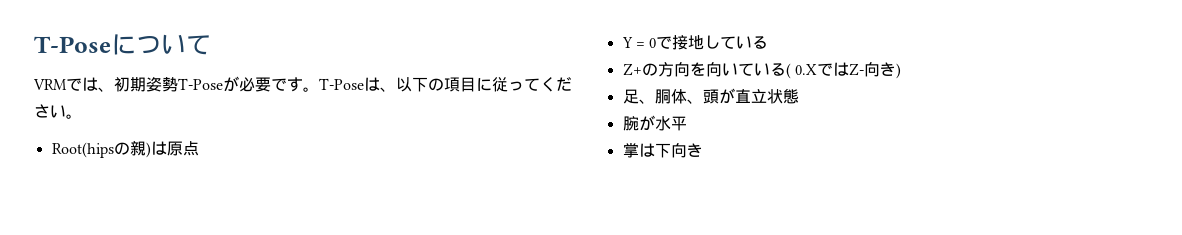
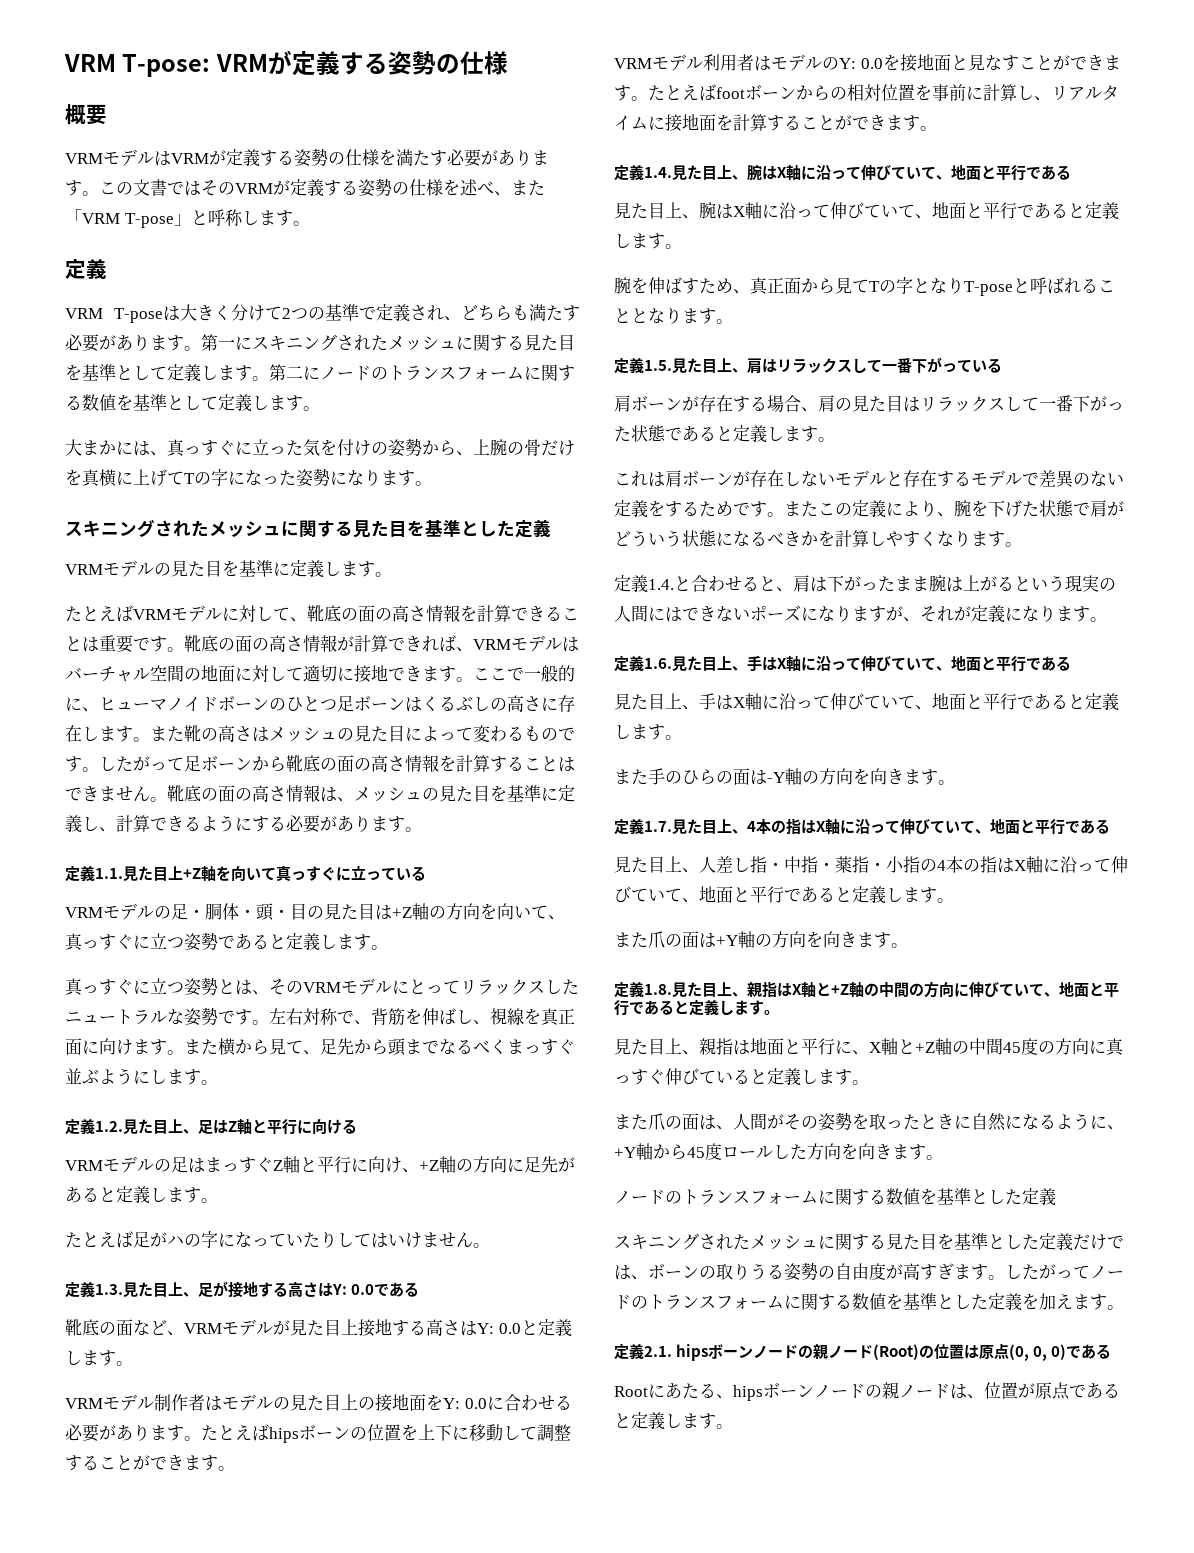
- T-Poseについて
- VRMでは、初期姿勢T-Poseが必要です。T-Poseは、以下の項目に従ってください。
- Root(hipsの親)は原点
- Y = 0で接地している
- Z+の方向を向いている( 0.XではZ-向き)
- 足、胴体、頭が直立状態
- 腕が水平
- 掌は下向き
+ VRM T-pose: VRMが定義する姿勢の仕様
+ 概要
+ VRMモデルはVRMが定義する姿勢の仕様を満たす必要があります。この文書ではそのVRMが定義する姿勢の仕様を述べ、また「VRM T-pose」と呼称します。
+ 定義
+ VRM T-poseは大きく分けて2つの基準で定義され、どちらも満たす必要があります。第一にスキニングされたメッシュに関する見た目を基準として定義します。第二にノードのトランスフォームに関する数値を基準として定義します。
+ 大まかには、真っすぐに立った気を付けの姿勢から、上腕の骨だけを真横に上げてTの字になった姿勢になります。
+ スキニングされたメッシュに関する見た目を基準とした定義
+ VRMモデルの見た目を基準に定義します。
+ たとえばVRMモデルに対して、靴底の面の高さ情報を計算できることは重要です。靴底の面の高さ情報が計算できれば、VRMモデルはバーチャル空間の地面に対して適切に接地できます。ここで一般的に、ヒューマノイドボーンのひとつ足ボーンはくるぶしの高さに存在します。また靴の高さはメッシュの見た目によって変わるものです。したがって足ボーンから靴底の面の高さ情報を計算することはできません。靴底の面の高さ情報は、メッシュの見た目を基準に定義し、計算できるようにする必要があります。
+ 定義1.1.見た目上+Z軸を向いて真っすぐに立っている
+ VRMモデルの足・胴体・頭・目の見た目は+Z軸の方向を向いて、真っすぐに立つ姿勢であると定義します。
+ 真っすぐに立つ姿勢とは、そのVRMモデルにとってリラックスしたニュートラルな姿勢です。左右対称で、背筋を伸ばし、視線を真正面に向けます。また横から見て、足先から頭までなるべくまっすぐ並ぶようにします。
+ 定義1.2.見た目上、足はZ軸と平行に向ける
+ VRMモデルの足はまっすぐZ軸と平行に向け、+Z軸の方向に足先があると定義します。
+ たとえば足がハの字になっていたりしてはいけません。
+ 定義1.3.見た目上、足が接地する高さはY: 0.0である
+ 靴底の面など、VRMモデルが見た目上接地する高さはY: 0.0と定義します。
+ VRMモデル制作者はモデルの見た目上の接地面をY: 0.0に合わせる必要があります。たとえばhipsボーンの位置を上下に移動して調整することができます。
+ VRMモデル利用者はモデルのY: 0.0を接地面と見なすことができます。たとえばfootボーンからの相対位置を事前に計算し、リアルタイムに接地面を計算することができます。
+ 定義1.4.見た目上、腕はX軸に沿って伸びていて、地面と平行である
+ 見た目上、腕はX軸に沿って伸びていて、地面と平行であると定義します。
+ 腕を伸ばすため、真正面から見てTの字となりT-poseと呼ばれることとなります。
+ 定義1.5.見た目上、肩はリラックスして一番下がっている
+ 肩ボーンが存在する場合、肩の見た目はリラックスして一番下がった状態であると定義します。
+ これは肩ボーンが存在しないモデルと存在するモデルで差異のない定義をするためです。またこの定義により、腕を下げた状態で肩がどういう状態になるべきかを計算しやすくなります。
+ 定義1.4.と合わせると、肩は下がったまま腕は上がるという現実の人間にはできないポーズになりますが、それが定義になります。
+ 定義1.6.見た目上、手はX軸に沿って伸びていて、地面と平行である
+ 見た目上、手はX軸に沿って伸びていて、地面と平行であると定義します。
+ また手のひらの面は-Y軸の方向を向きます。
+ 定義1.7.見た目上、4本の指はX軸に沿って伸びていて、地面と平行である
+ 見た目上、人差し指・中指・薬指・小指の4本の指はX軸に沿って伸びていて、地面と平行であると定義します。
+ また爪の面は+Y軸の方向を向きます。
+ 定義1.8.見た目上、親指はX軸と+Z軸の中間の方向に伸びていて、地面と平行であると定義します。
+ 見た目上、親指は地面と平行に、X軸と+Z軸の中間45度の方向に真っすぐ伸びていると定義します。
+ また爪の面は、人間がその姿勢を取ったときに自然になるように、+Y軸から45度ロールした方向を向きます。
+ ノードのトランスフォームに関する数値を基準とした定義
+ スキニングされたメッシュに関する見た目を基準とした定義だけでは、ボーンの取りうる姿勢の自由度が高すぎます。したがってノードのトランスフォームに関する数値を基準とした定義を加えます。
+ 定義2.1. hipsボーンノードの親ノード(Root)の位置は原点(0, 0, 0)である
+ Rootにあたる、hipsボーンノードの親ノードは、位置が原点であると定義します。

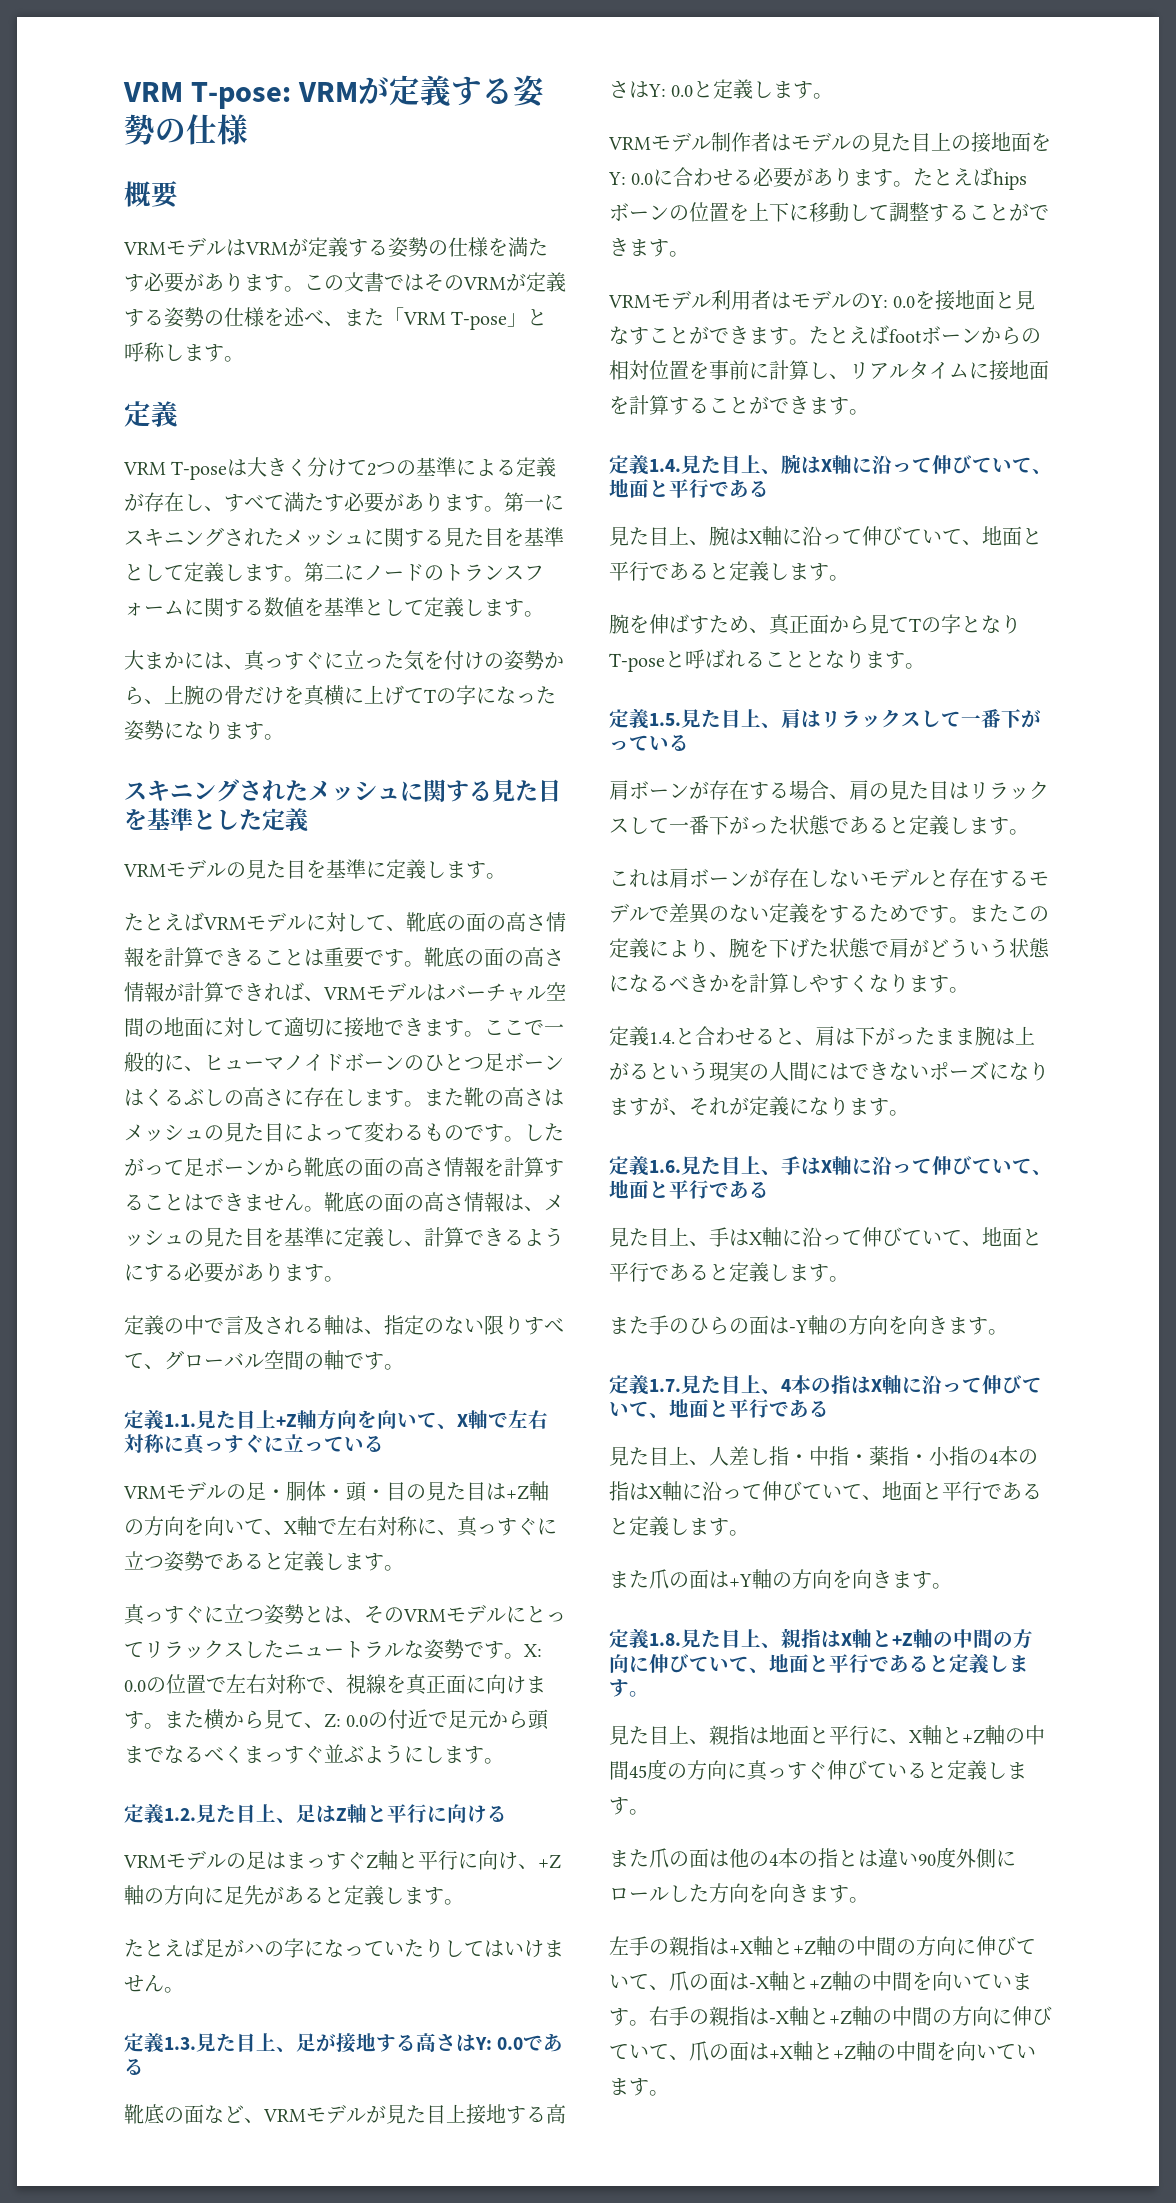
- VRM T-poseは大きく分けて2つの基準で定義され、どちらも満たす必要があります。
+ VRM T-poseは大きく分けて2つの基準による定義が存在し、すべて満たす必要があります。
+ 定義の中で言及される軸は、指定のない限りすべて、グローバル空間の軸です。
- 定義1.1.見た目上+Z軸を向いて真っすぐに立っている
+ 定義1.1.見た目上+Z軸方向を向いて、X軸で左右対称に真っすぐに立っている
- VRMモデルの足・胴体・頭・目の見た目は+Z軸の方向を向いて、真っすぐに立つ姿勢であると定義します。
+ VRMモデルの足・胴体・頭・目の見た目は+Z軸の方向を向いて、X軸で左右対称に、真っすぐに立つ姿勢であると定義します。
- 左右対称で、背筋を伸ばし、視線を真正面に向けます。
+ X: 0.0の位置で左右対称で、視線を真正面に向けます。
- また横から見て、足先から頭までなるべくまっすぐ並ぶようにします。
+ また横から見て、Z: 0.0の付近で足元から頭までなるべくまっすぐ並ぶようにします。
- また爪の面は、人間がその姿勢を取ったときに自然になるように、+Y軸から45度ロールした方向を向きます。
- ノードのトランスフォームに関する数値を基準とした定義
- スキニングされたメッシュに関する見た目を基準とした定義だけでは、ボーンの取りうる姿勢の自由度が高すぎます。したがってノードのトランスフォームに関する数値を基準とした定義を加えます。
- 定義2.1. hipsボーンノードの親ノード(Root)の位置は原点(0, 0, 0)である
- Rootにあたる、hipsボーンノードの親ノードは、位置が原点であると定義します。
+ また爪の面は他の4本の指とは違い90度外側にロールした方向を向きます。
+ 左手の親指は+X軸と+Z軸の中間の方向に伸びていて、爪の面は-X軸と+Z軸の中間を向いています。右手の親指は-X軸と+Z軸の中間の方向に伸びていて、爪の面は+X軸と+Z軸の中間を向いています。

